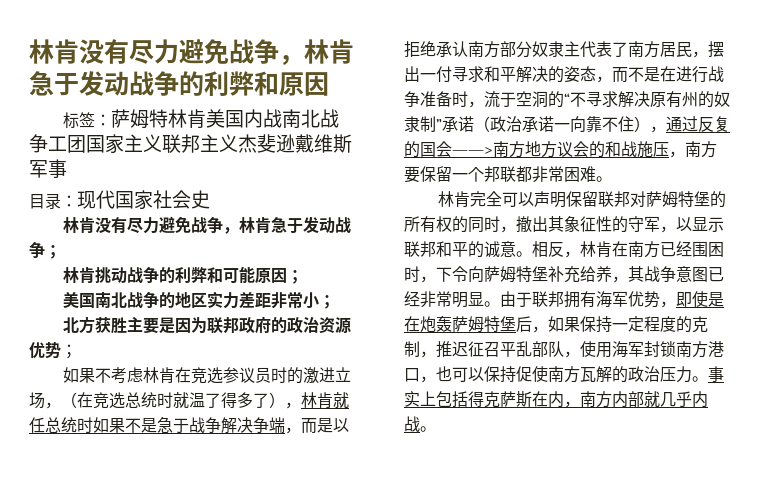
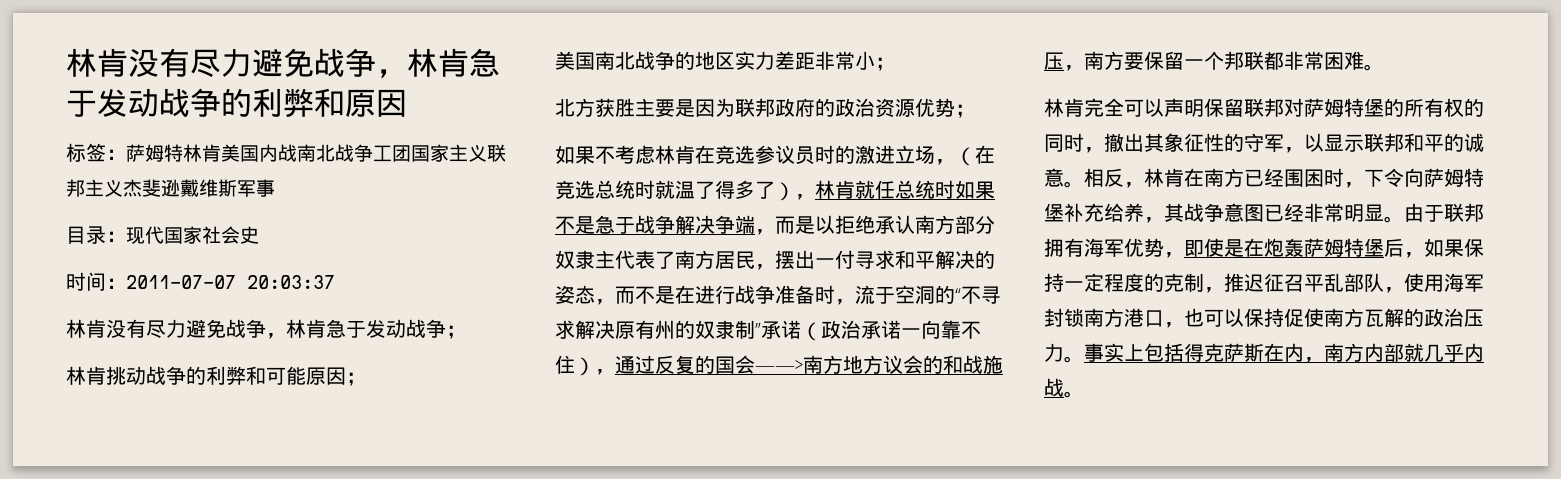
+ 时间：2011-07-07 20:03:37

